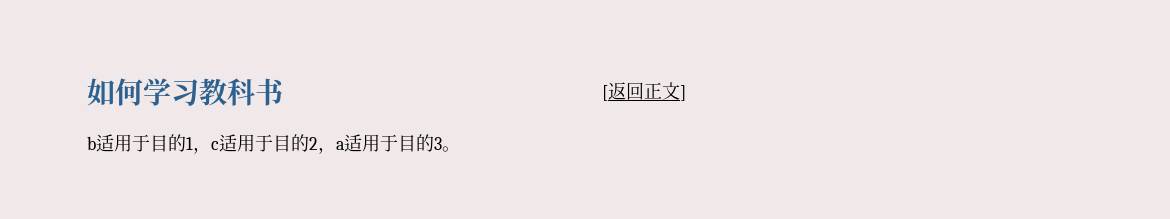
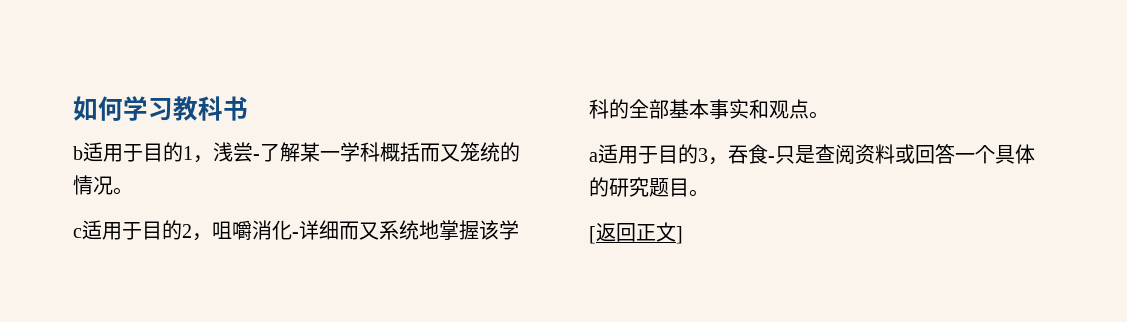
- b适用于目的1，c适用于目的2，a适用于目的3。
+ b适用于目的1，浅尝-了解某一学科概括而又笼统的情况。
+ c适用于目的2，咀嚼消化-详细而又系统地掌握该学科的全部基本事实和观点。
+ a适用于目的3，吞食-只是查阅资料或回答一个具体的研究题目。

